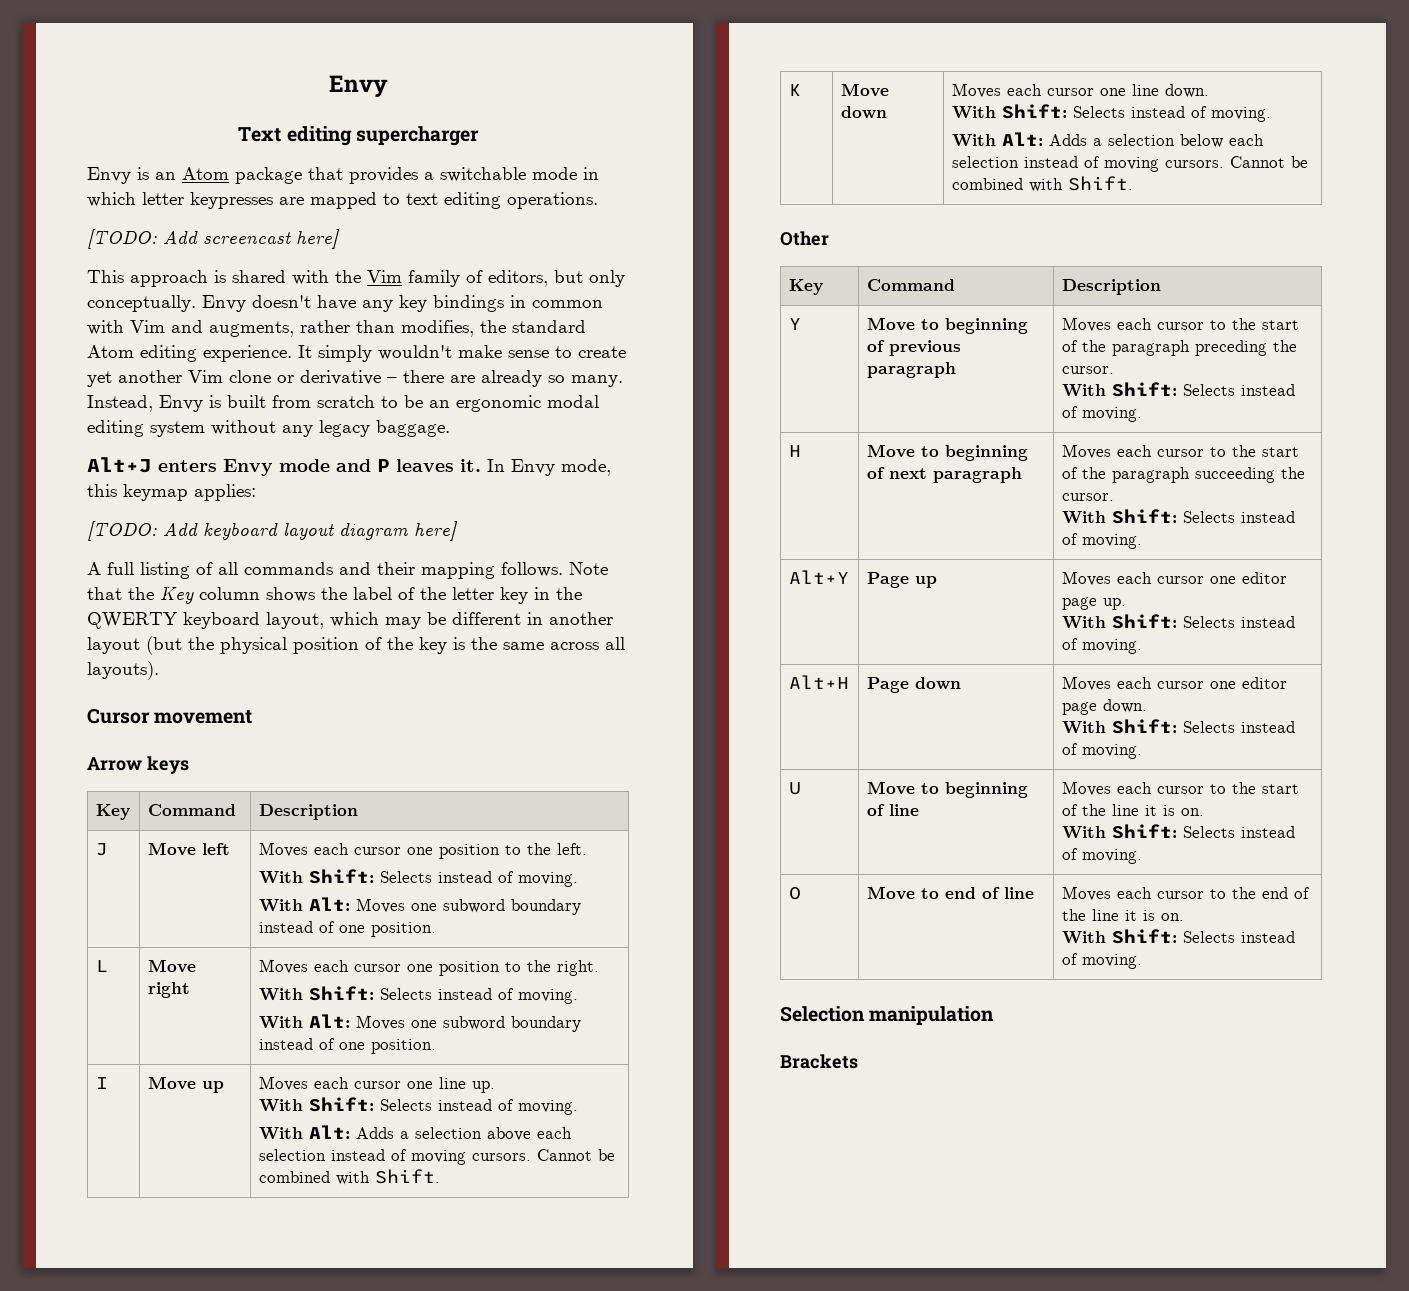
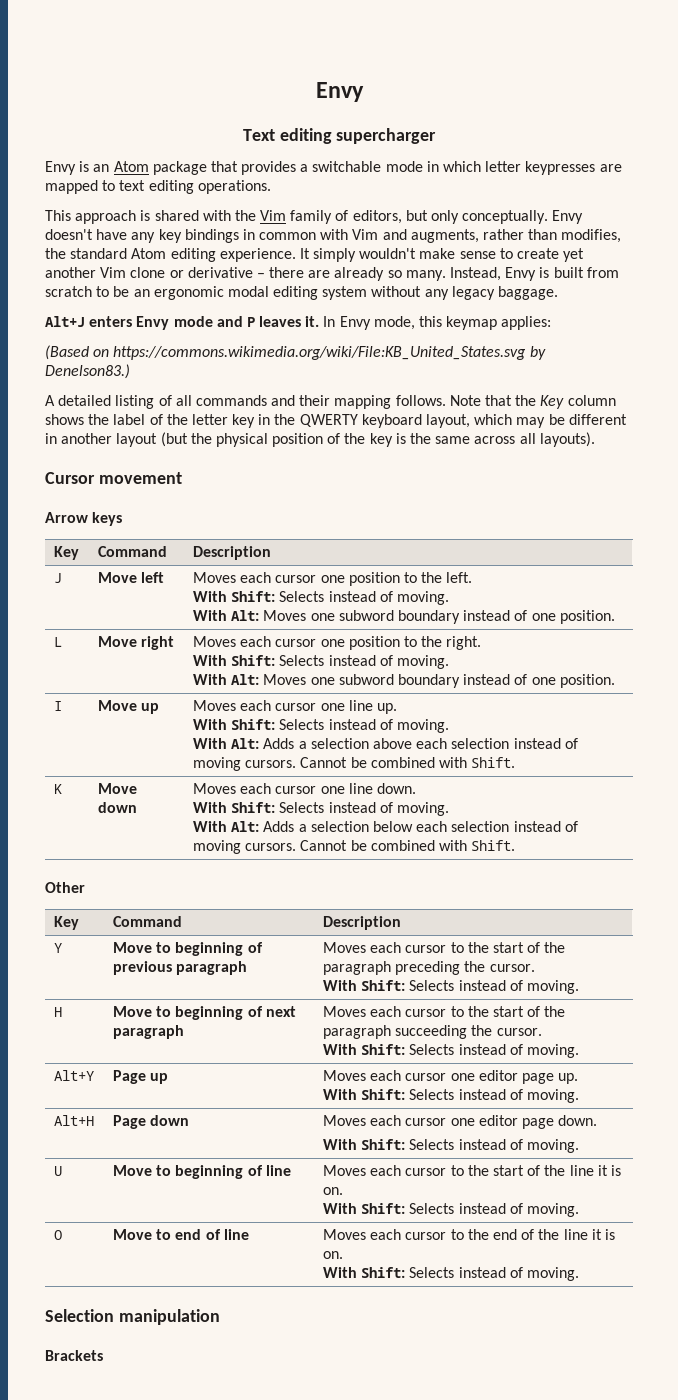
- [TODO: Add screencast here]
- [TODO: Add keyboard layout diagram here]
+ (Based on https://commons.wikimedia.org/wiki/File:KB_United_States.svg by Denelson83.)
- A full listing of all commands and their mapping follows.
+ A detailed listing of all commands and their mapping follows.

